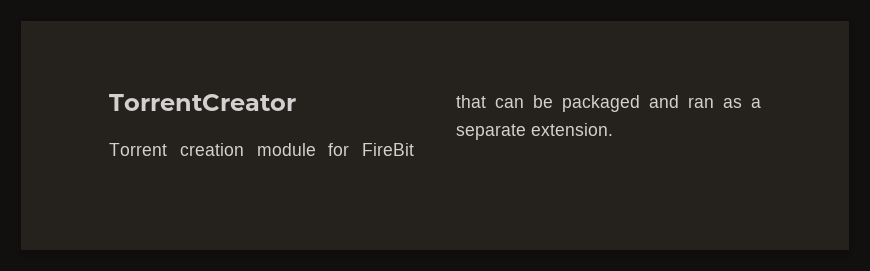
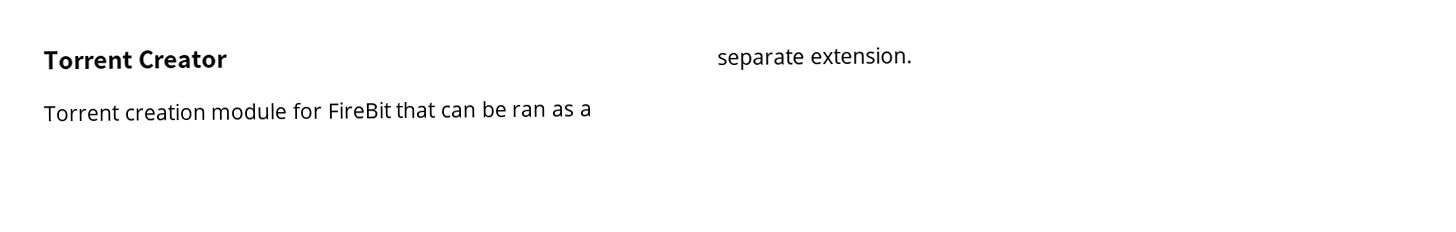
- TorrentCreator
+ Torrent Creator
- Torrent creation module for FireBit that can be packaged and ran as a separate extension.
+ Torrent creation module for FireBit that can be ran as a separate extension.

